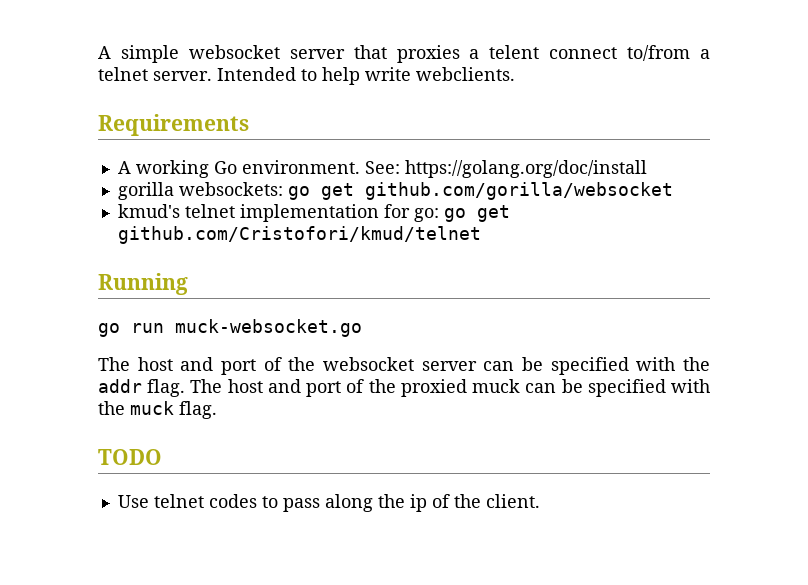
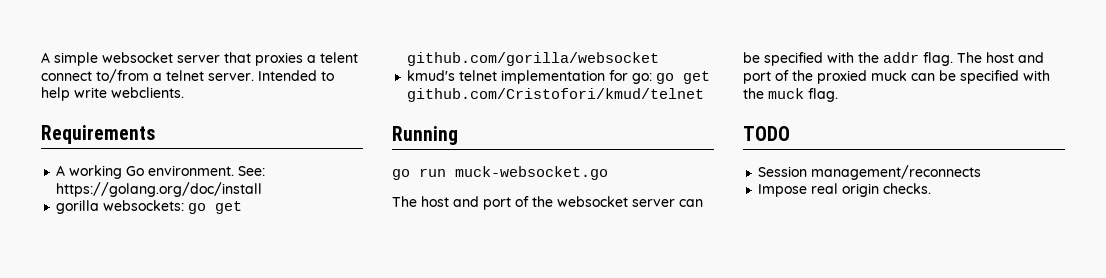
- Use telnet codes to pass along the ip of the client.
+ Session management/reconnects
+ Impose real origin checks.

